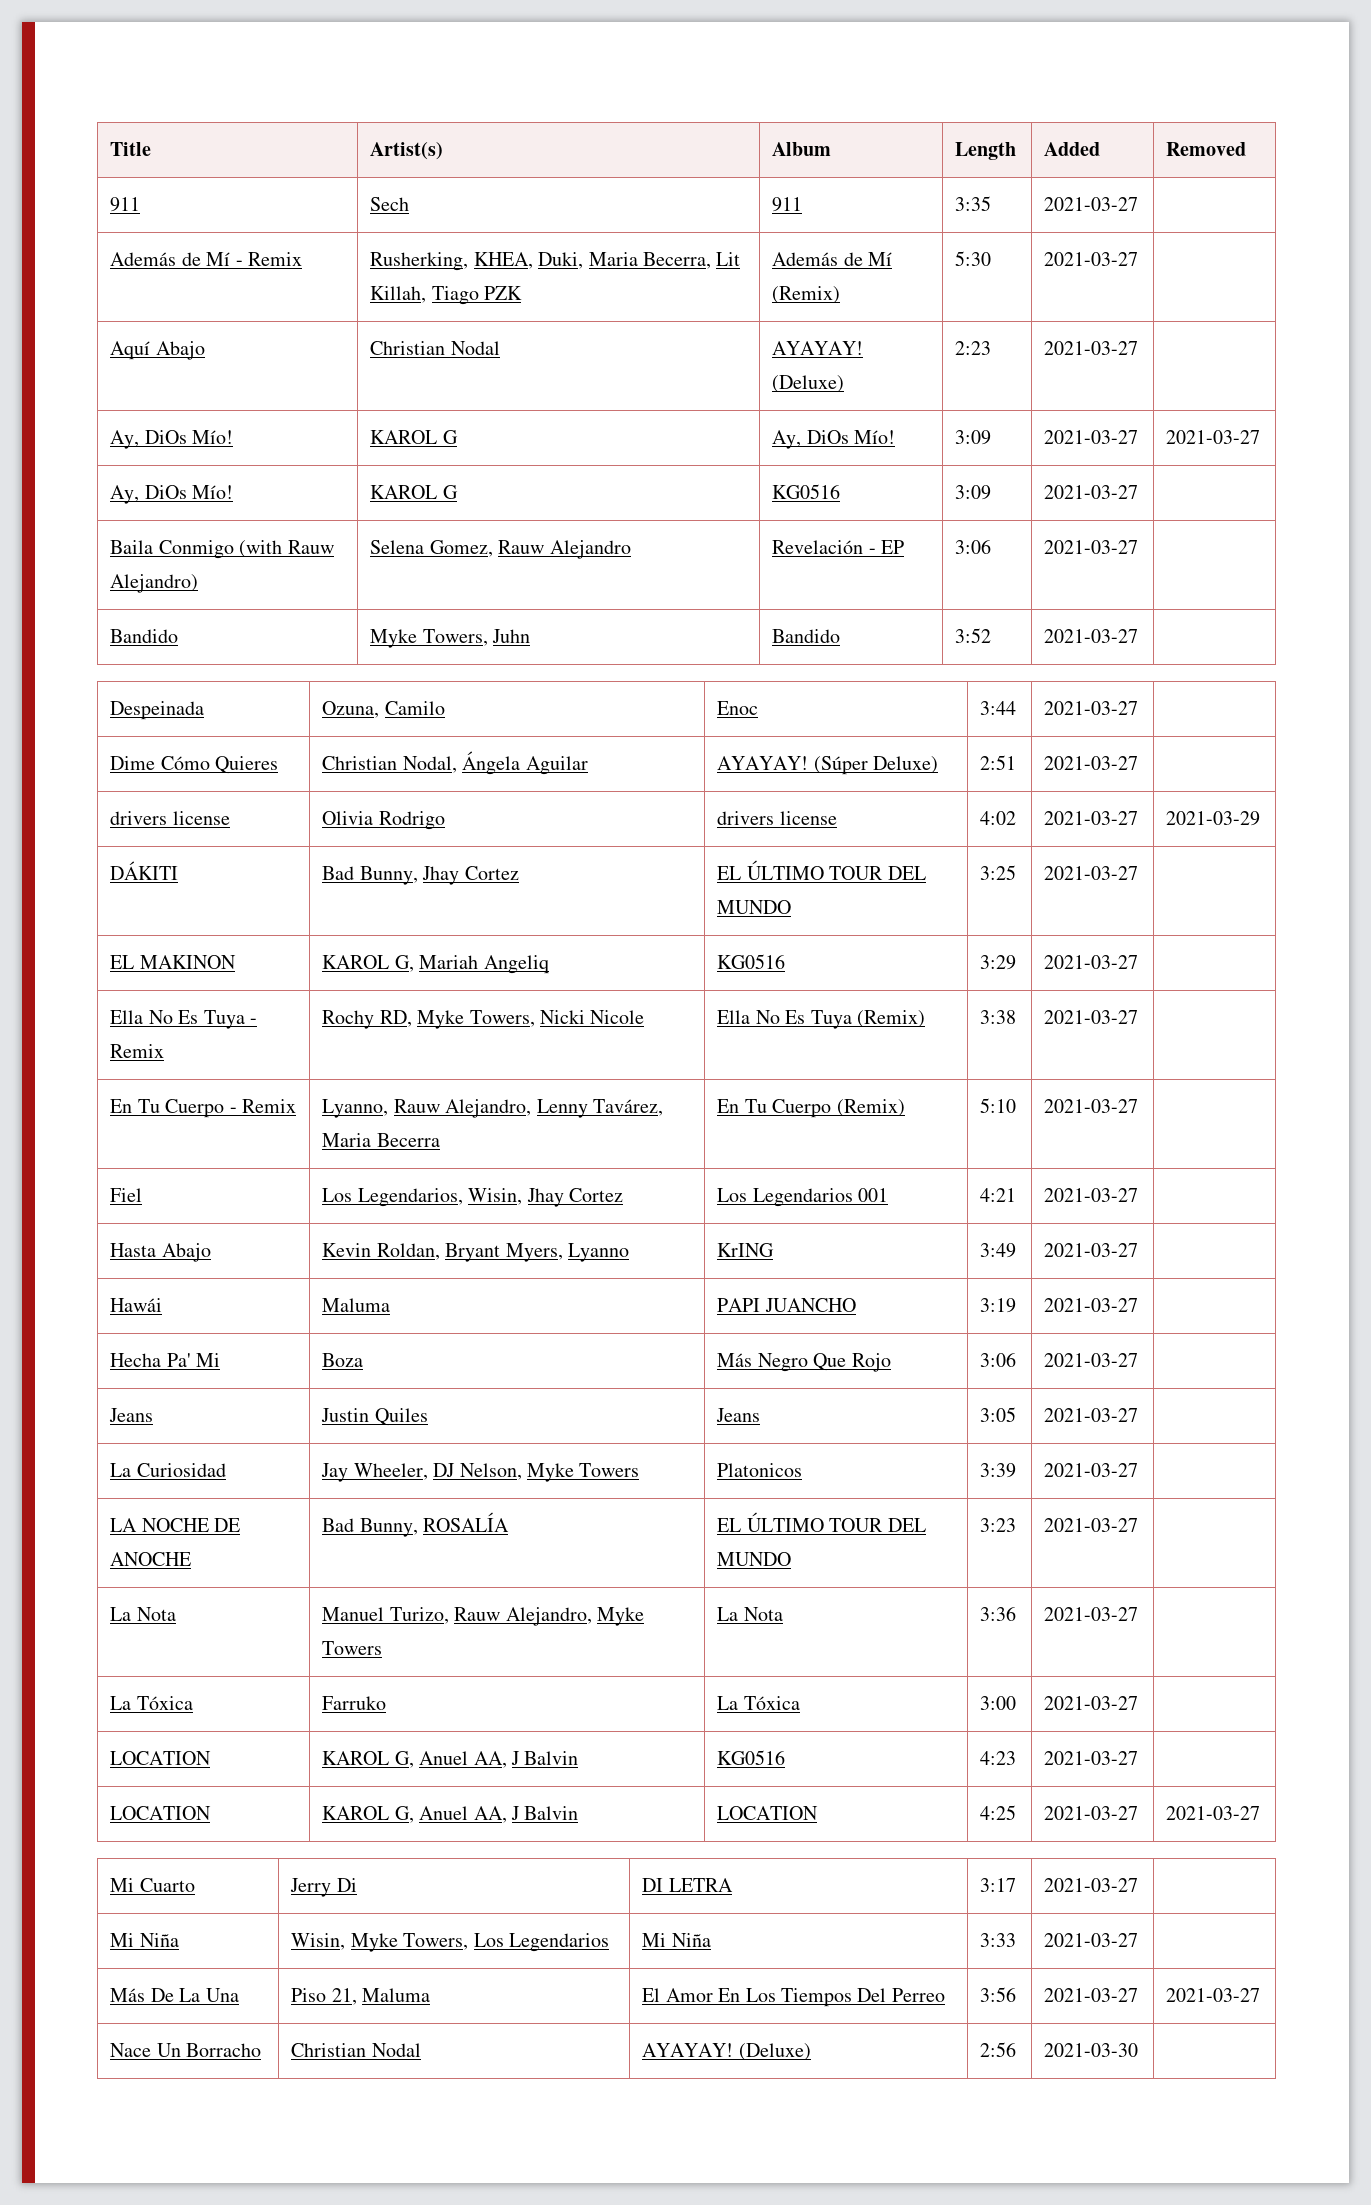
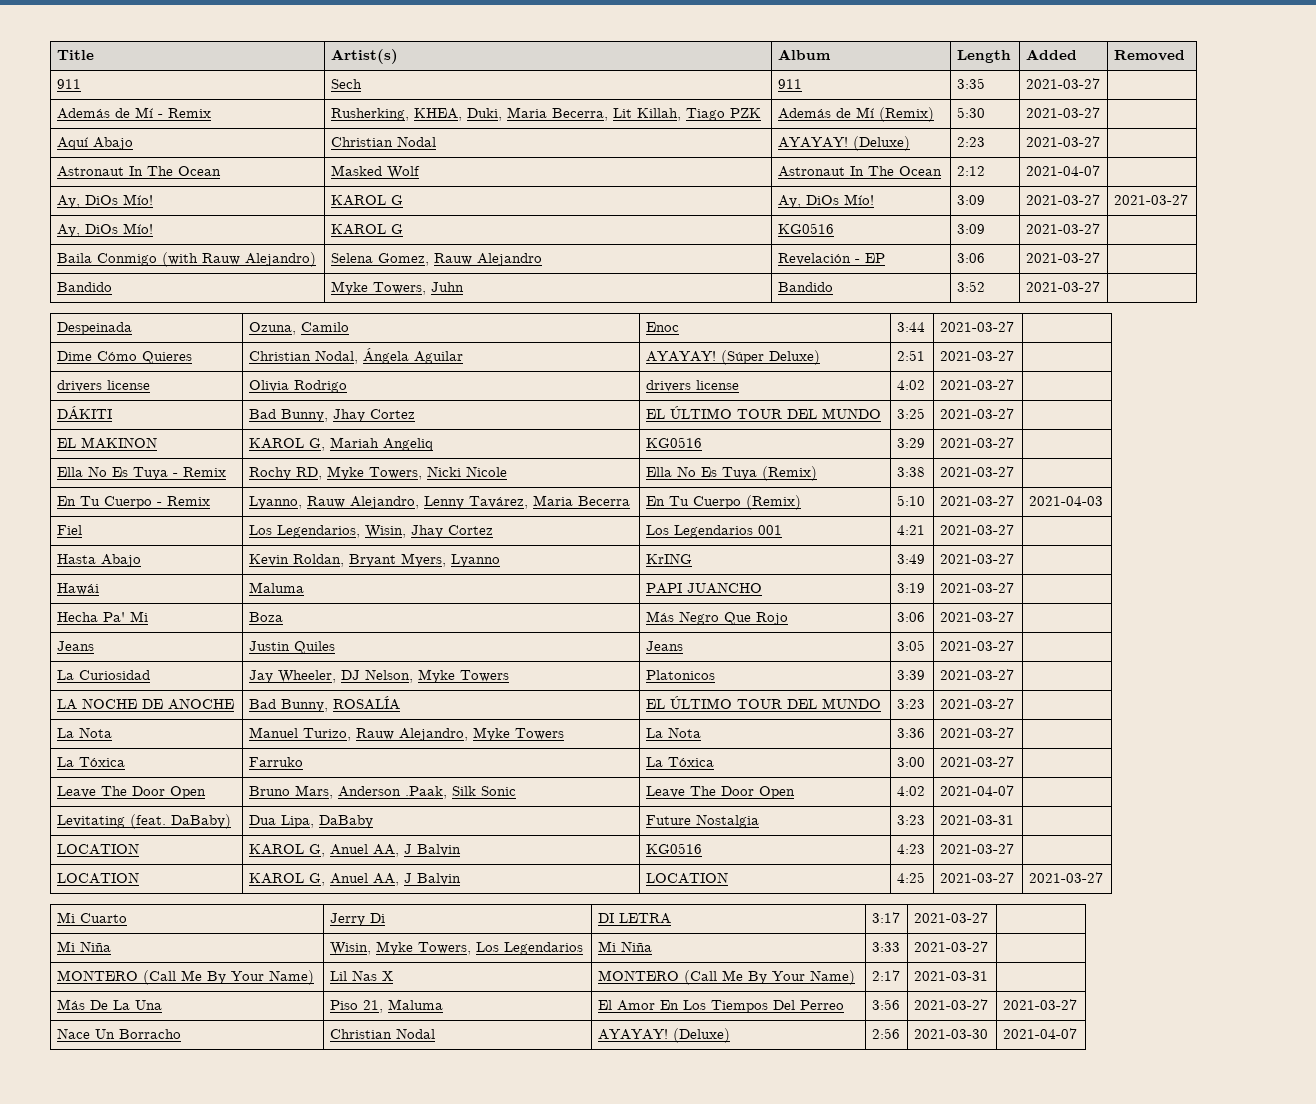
+ Astronaut In The Ocean | Masked Wolf | Astronaut In The Ocean | 2:12 | 2021-04-07 |
- drivers license | Olivia Rodrigo | drivers license | 4:02 | 2021-03-27 | 2021-03-29
+ drivers license | Olivia Rodrigo | drivers license | 4:02 | 2021-03-27 |
- En Tu Cuerpo - Remix | Lyanno, Rauw Alejandro, Lenny Tavárez, Maria Becerra | En Tu Cuerpo (Remix) | 5:10 | 2021-03-27 |
+ En Tu Cuerpo - Remix | Lyanno, Rauw Alejandro, Lenny Tavárez, Maria Becerra | En Tu Cuerpo (Remix) | 5:10 | 2021-03-27 | 2021-04-03
+ Leave The Door Open | Bruno Mars, Anderson .Paak, Silk Sonic | Leave The Door Open | 4:02 | 2021-04-07 |
+ Levitating (feat. DaBaby) | Dua Lipa, DaBaby | Future Nostalgia | 3:23 | 2021-03-31 |
+ MONTERO (Call Me By Your Name) | Lil Nas X | MONTERO (Call Me By Your Name) | 2:17 | 2021-03-31 |
- Nace Un Borracho | Christian Nodal | AYAYAY! (Deluxe) | 2:56 | 2021-03-30 |
+ Nace Un Borracho | Christian Nodal | AYAYAY! (Deluxe) | 2:56 | 2021-03-30 | 2021-04-07

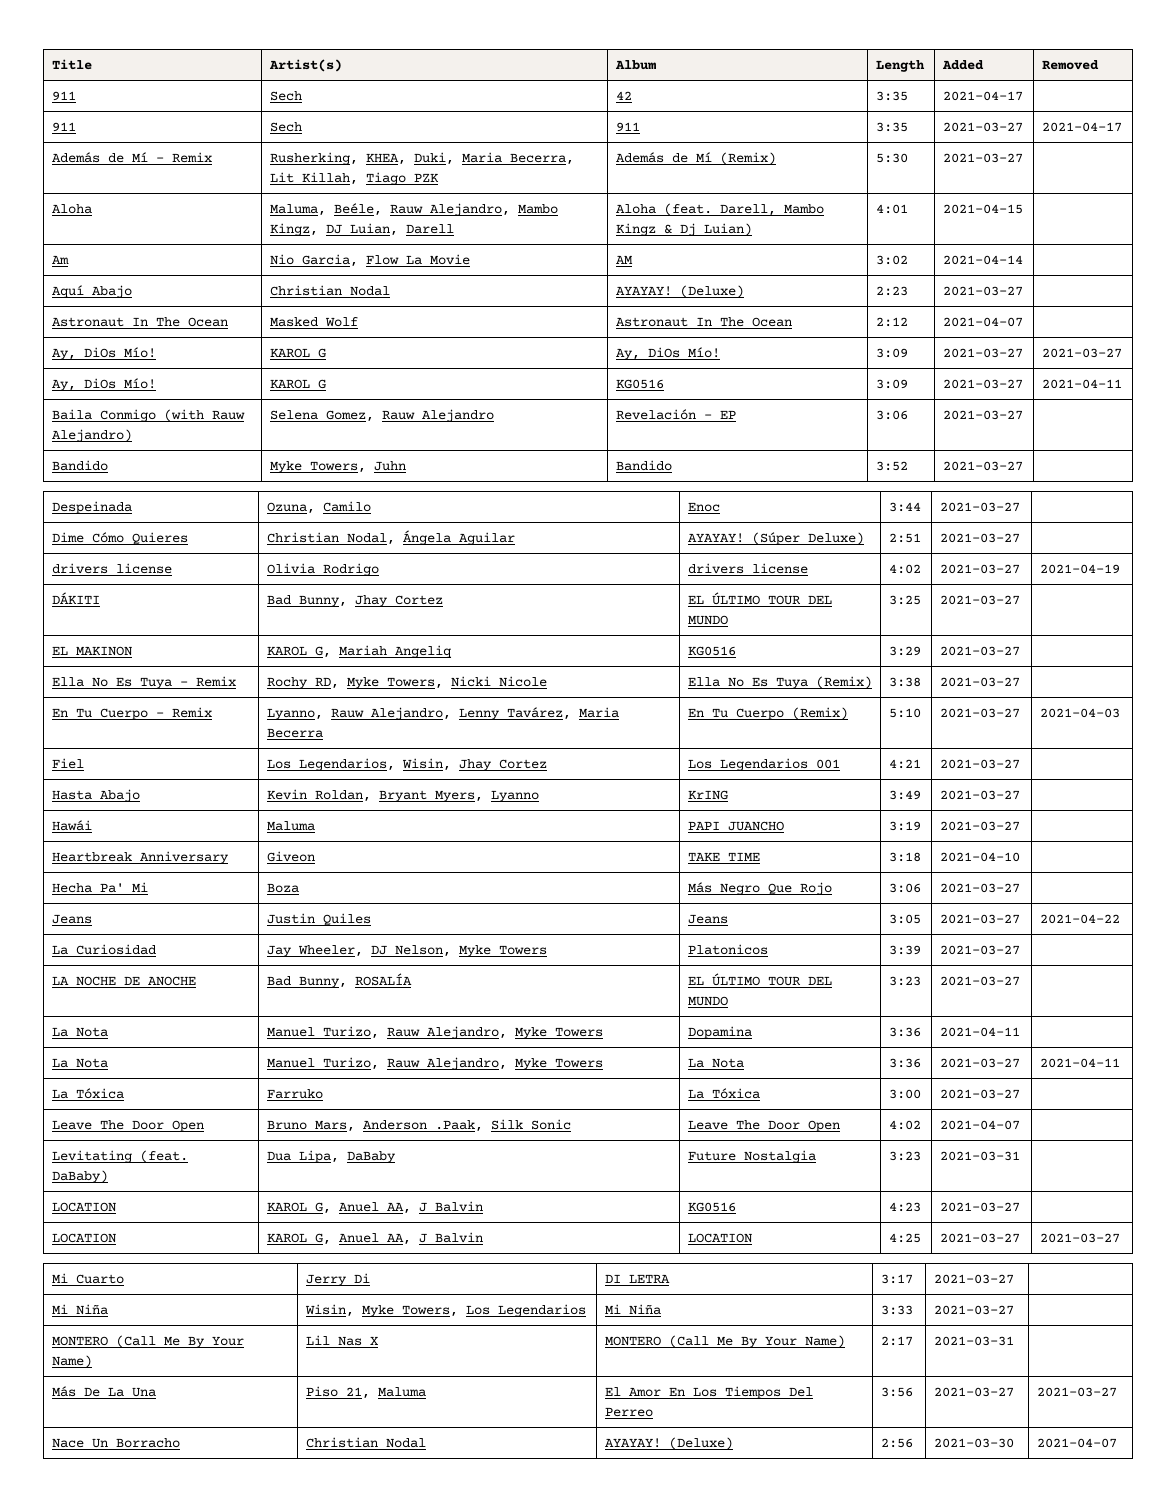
+ 911 | Sech | 42 | 3:35 | 2021-04-17 |
- 911 | Sech | 911 | 3:35 | 2021-03-27 |
+ 911 | Sech | 911 | 3:35 | 2021-03-27 | 2021-04-17
+ Aloha | Maluma, Beéle, Rauw Alejandro, Mambo Kingz, DJ Luian, Darell | Aloha (feat. Darell, Mambo Kingz & Dj Luian) | 4:01 | 2021-04-15 |
+ Am | Nio Garcia, Flow La Movie | AM | 3:02 | 2021-04-14 |
- Ay, DiOs Mío! | KAROL G | KG0516 | 3:09 | 2021-03-27 |
+ Ay, DiOs Mío! | KAROL G | KG0516 | 3:09 | 2021-03-27 | 2021-04-11
- drivers license | Olivia Rodrigo | drivers license | 4:02 | 2021-03-27 |
+ drivers license | Olivia Rodrigo | drivers license | 4:02 | 2021-03-27 | 2021-04-19
+ Heartbreak Anniversary | Giveon | TAKE TIME | 3:18 | 2021-04-10 |
- Jeans | Justin Quiles | Jeans | 3:05 | 2021-03-27 |
+ Jeans | Justin Quiles | Jeans | 3:05 | 2021-03-27 | 2021-04-22
+ La Nota | Manuel Turizo, Rauw Alejandro, Myke Towers | Dopamina | 3:36 | 2021-04-11 |
- La Nota | Manuel Turizo, Rauw Alejandro, Myke Towers | La Nota | 3:36 | 2021-03-27 |
+ La Nota | Manuel Turizo, Rauw Alejandro, Myke Towers | La Nota | 3:36 | 2021-03-27 | 2021-04-11

